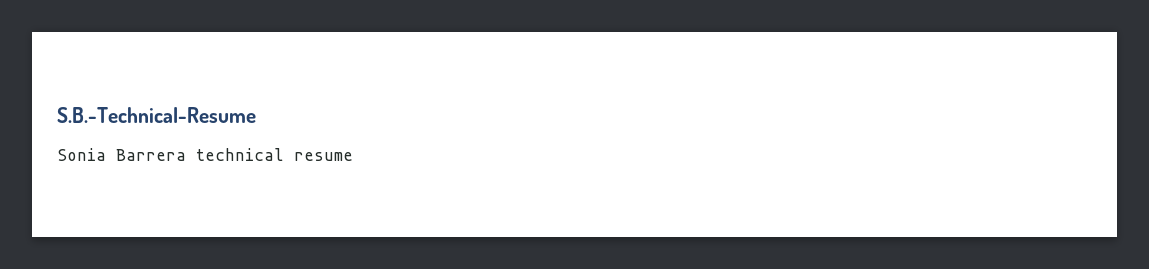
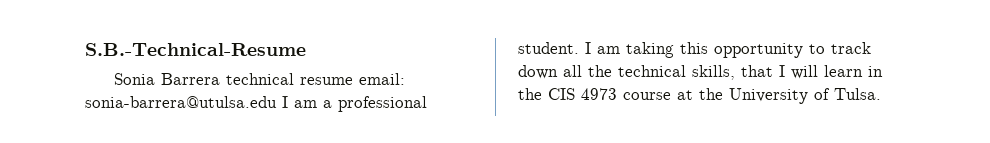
- Sonia Barrera technical resume
+ Sonia Barrera technical resume email: sonia-barrera@utulsa.edu I am a professional student. I am taking this opportunity to track down all the technical skills, that I will learn in the CIS 4973 course at the University of Tulsa.

